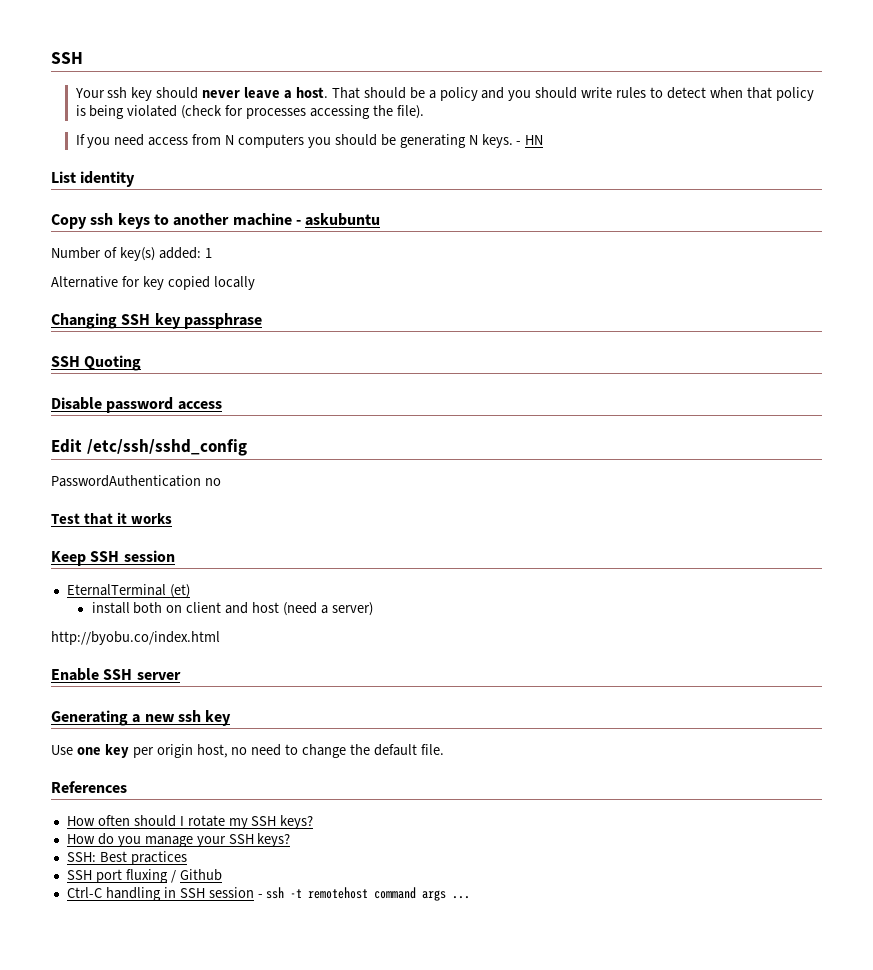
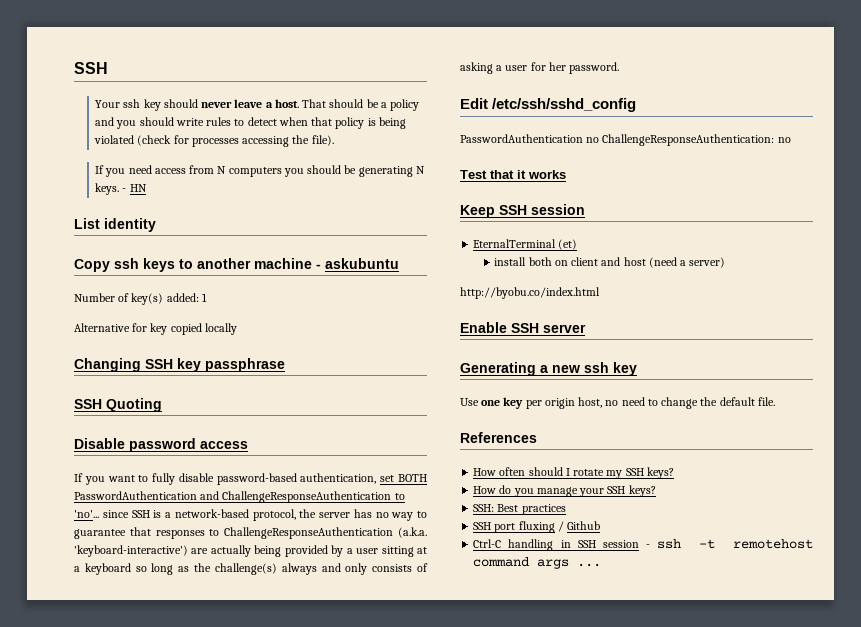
+ If you want to fully disable password-based authentication, set BOTH PasswordAuthentication and ChallengeResponseAuthentication to 'no'... since SSH is a network-based protocol, the server has no way to guarantee that responses to ChallengeResponseAuthentication (a.k.a. 'keyboard-interactive') are actually being provided by a user sitting at a keyboard so long as the challenge(s) always and only consists of asking a user for her password.
- PasswordAuthentication no
+ PasswordAuthentication no ChallengeResponseAuthentication: no

